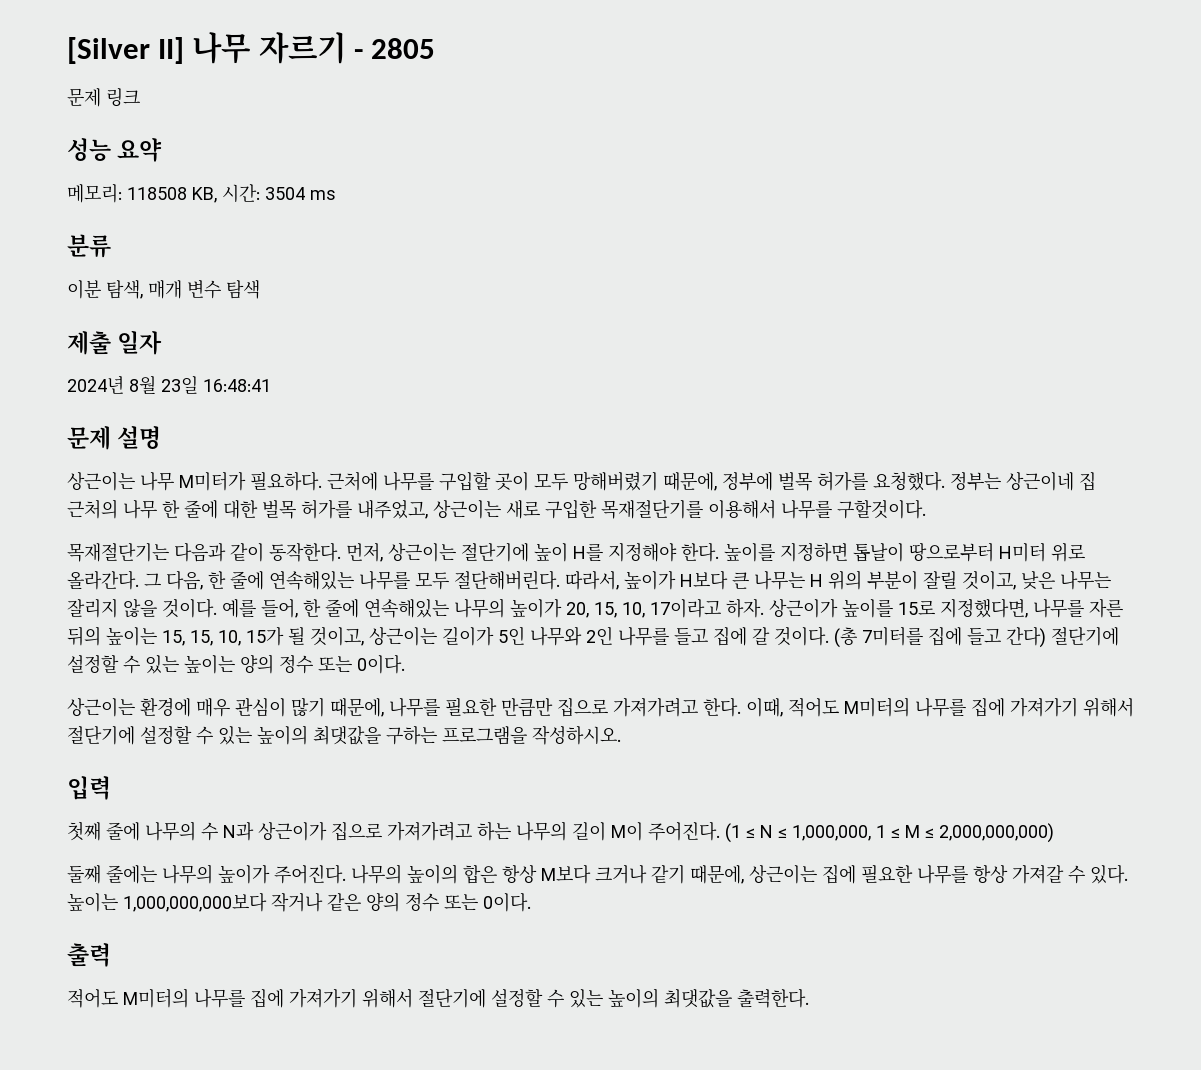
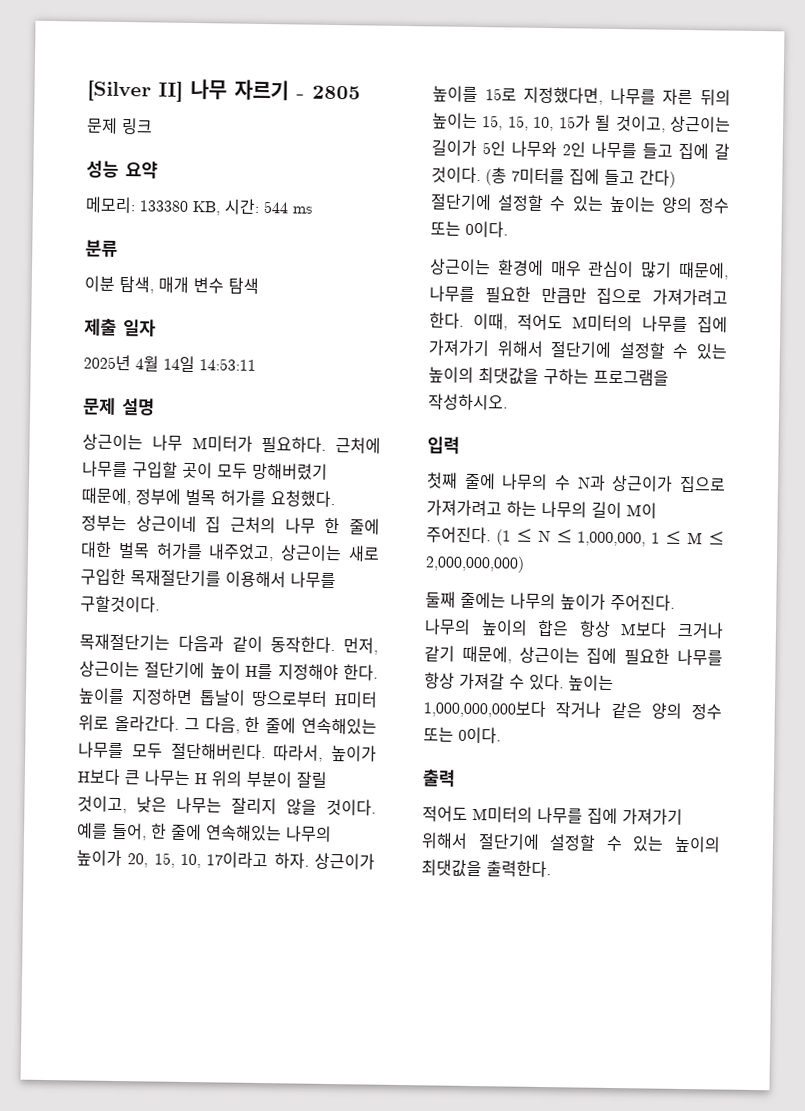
- 메모리: 118508 KB, 시간: 3504 ms
+ 메모리: 133380 KB, 시간: 544 ms
- 2024년 8월 23일 16:48:41
+ 2025년 4월 14일 14:53:11

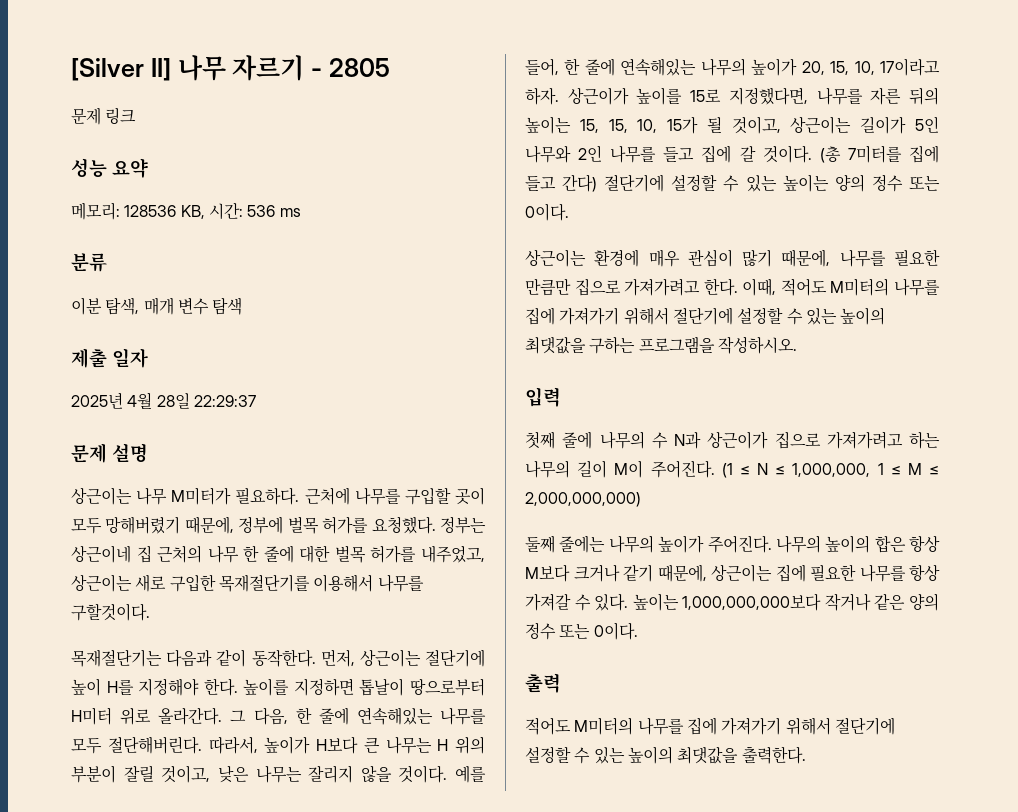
- 메모리: 133380 KB, 시간: 544 ms
+ 메모리: 128536 KB, 시간: 536 ms
- 2025년 4월 14일 14:53:11
+ 2025년 4월 28일 22:29:37

